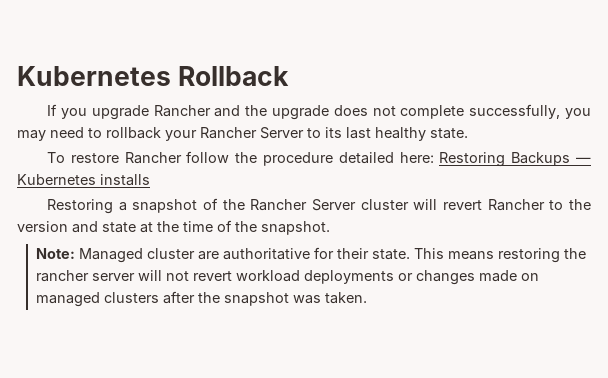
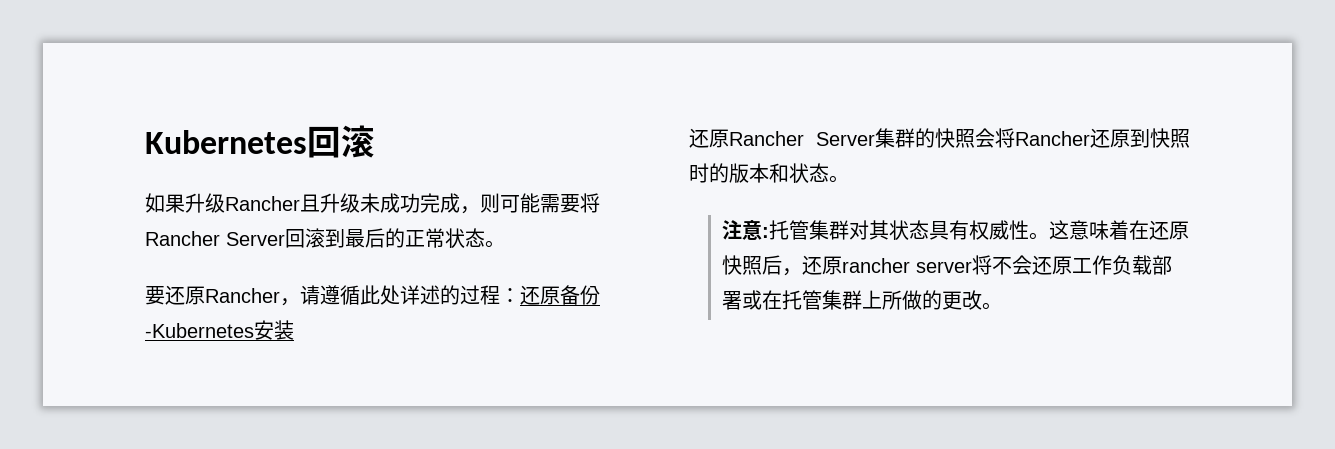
- Kubernetes Rollback
- If you upgrade Rancher and the upgrade does not complete successfully, you may need to rollback your Rancher Server to its last healthy state.
- To restore Rancher follow the procedure detailed here: Restoring Backups — Kubernetes installs
- Restoring a snapshot of the Rancher Server cluster will revert Rancher to the version and state at the time of the snapshot.
- Note: Managed cluster are authoritative for their state. This means restoring the rancher server will not revert workload deployments or changes made on managed clusters after the snapshot was taken.
+ Kubernetes回滚
+ 如果升级Rancher且升级未成功完成，则可能需要将Rancher Server回滚到最后的正常状态。
+ 要还原Rancher，请遵循此处详述的过程：还原备份-Kubernetes安装
+ 还原Rancher Server集群的快照会将Rancher还原到快照时的版本和状态。
+ 注意:托管集群对其状态具有权威性。这意味着在还原快照后，还原rancher server将不会还原工作负载部署或在托管集群上所做的更改。

